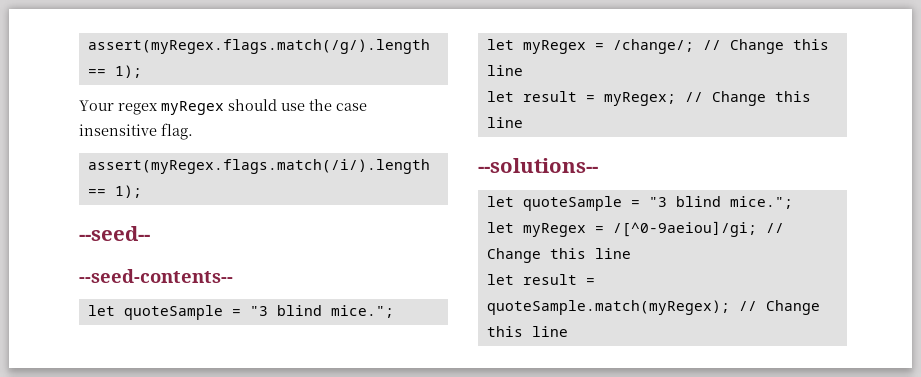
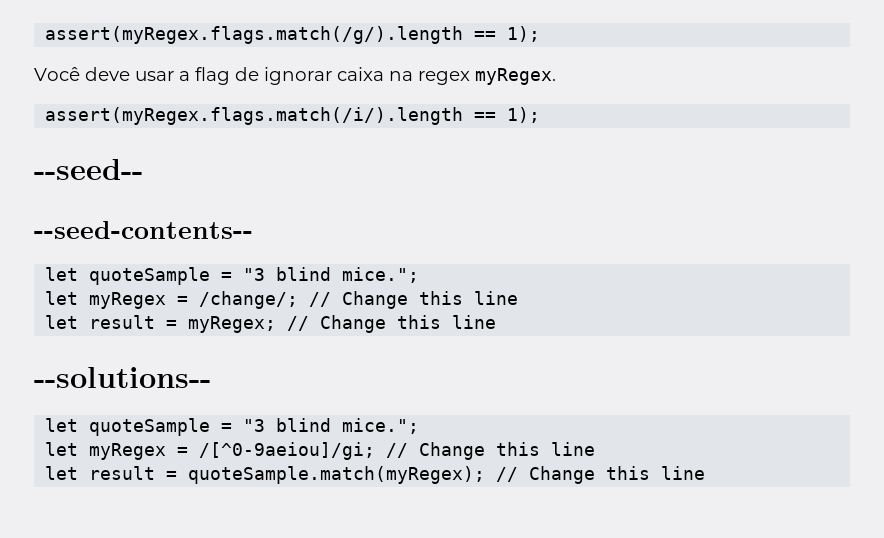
- Your regex myRegex should use the case insensitive flag.
+ Você deve usar a flag de ignorar caixa na regex myRegex.

